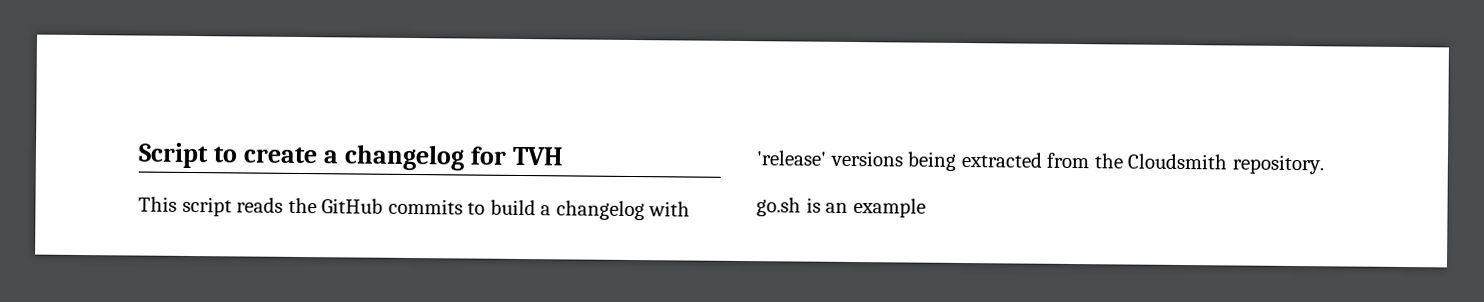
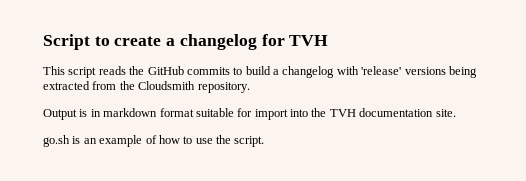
- go.sh is an example
+ Output is in markdown format suitable for import into the TVH documentation site.
+ go.sh is an example of how to use the script.

